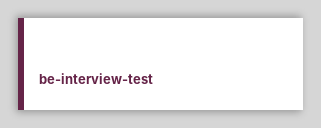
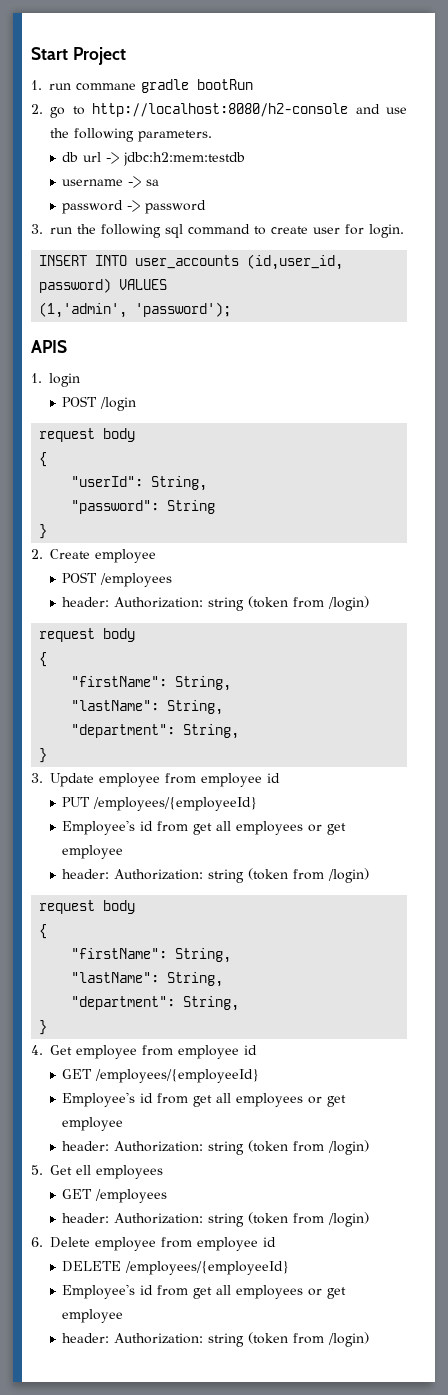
- be-interview-test
+ Start Project
+ 1. run commane gradle bootRun
+ 2. go to http://localhost:8080/h2-console and use the following parameters.
+ db url -> jdbc:h2:mem:testdb
+ username -> sa
+ password -> password
+ 3. run the following sql command to create user for login.
+ INSERT INTO user_accounts (id,user_id, password) VALUES
+ (1,'admin', 'password');
+ APIS
+ 1. login
+ POST /login
+ request body
+ {
+ "userId": String,
+ "password": String
+ }
+ 2. Create employee
+ POST /employees
+ header: Authorization: string (token from /login)
+ request body
+ {
+ "firstName": String,
+ "lastName": String,
+ "department": String,
+ }
+ 3. Update employee from employee id
+ PUT /employees/{employeeId}
+ Employee's id from get all employees or get employee
+ header: Authorization: string (token from /login)
+ request body
+ {
+ "firstName": String,
+ "lastName": String,
+ "department": String,
+ }
+ 4. Get employee from employee id
+ GET /employees/{employeeId}
+ Employee's id from get all employees or get employee
+ header: Authorization: string (token from /login)
+ 5. Get ell employees
+ GET /employees
+ header: Authorization: string (token from /login)
+ 6. Delete employee from employee id
+ DELETE /employees/{employeeId}
+ Employee's id from get all employees or get employee
+ header: Authorization: string (token from /login)

